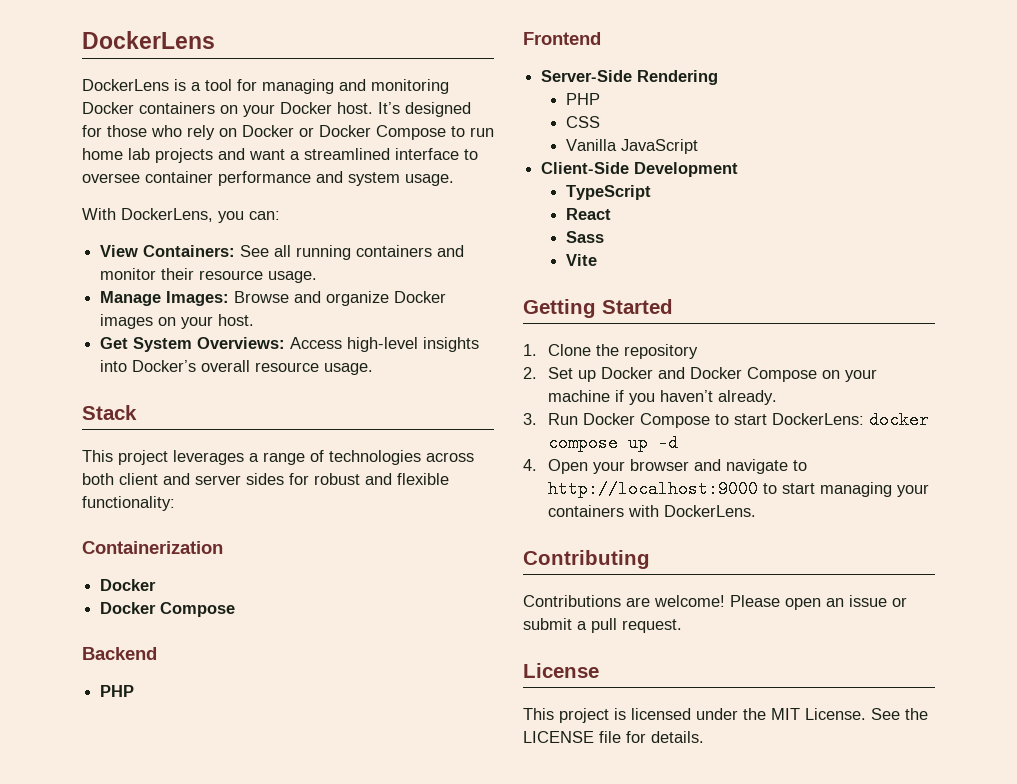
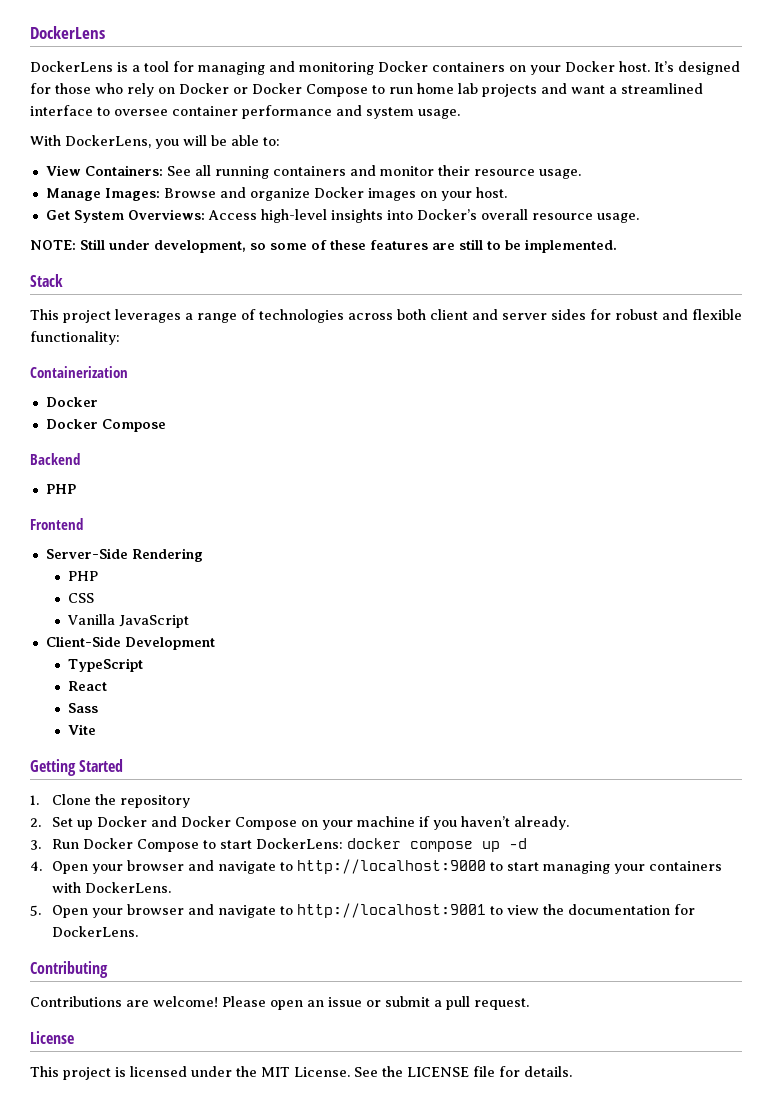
- With DockerLens, you can:
+ With DockerLens, you will be able to:
+ NOTE: Still under development, so some of these features are still to be implemented.
+ 5. Open your browser and navigate to http://localhost:9001 to view the documentation for DockerLens.

